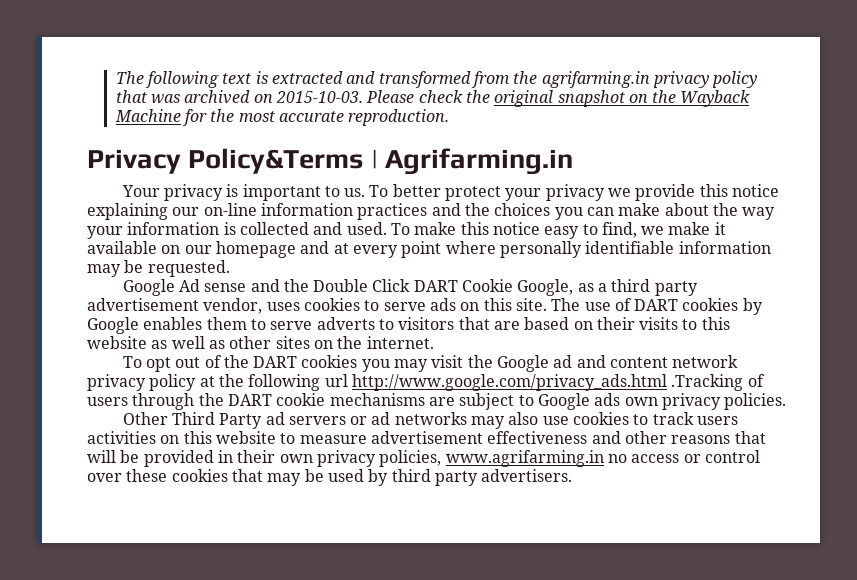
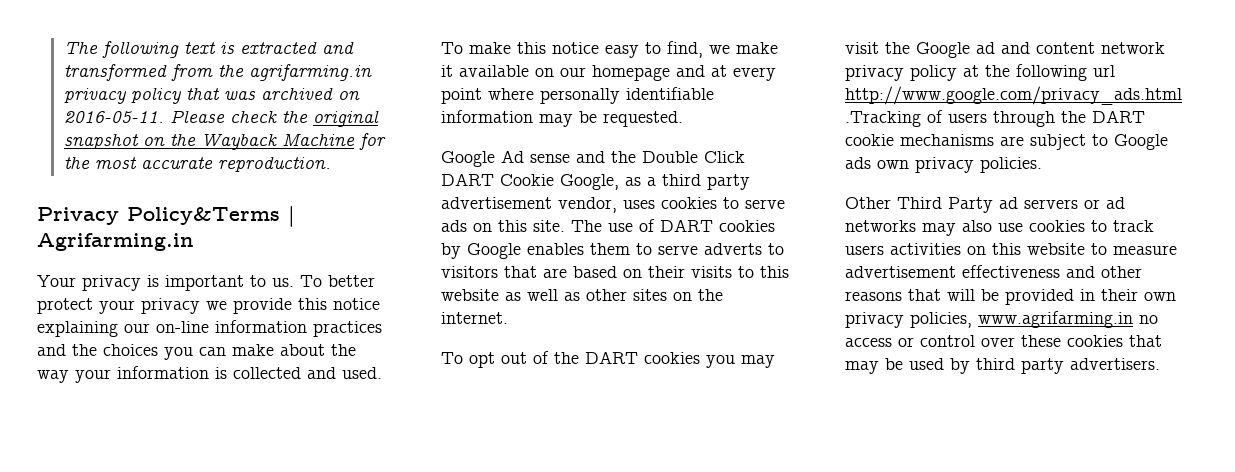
- The following text is extracted and transformed from the agrifarming.in privacy policy that was archived on 2015-10-03.
+ The following text is extracted and transformed from the agrifarming.in privacy policy that was archived on 2016-05-11.

